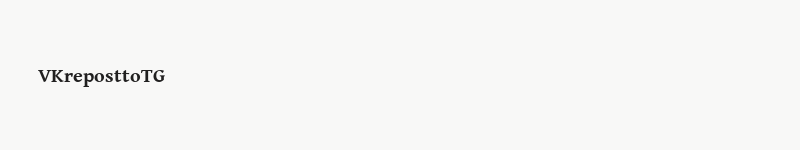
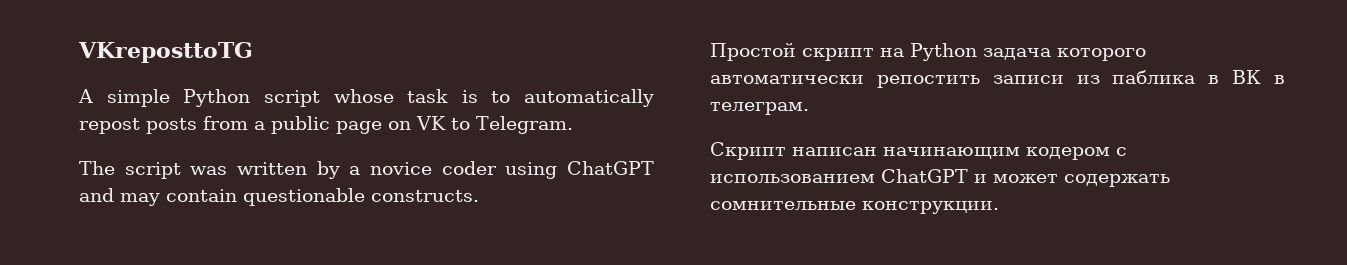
+ A simple Python script whose task is to automatically repost posts from a public page on VK to Telegram.
+ The script was written by a novice coder using ChatGPT and may contain questionable constructs.
+ Простой скрипт на Python задача которого автоматически репостить записи из паблика в ВК в телеграм.
+ Скрипт написан начинающим кодером с использованием ChatGPT и может содержать сомнительные конструкции.

